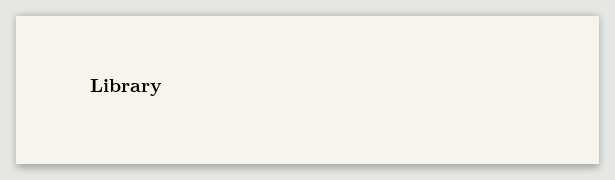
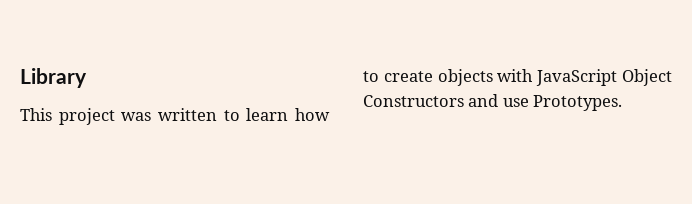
+ This project was written to learn how to create objects with JavaScript Object Constructors and use Prototypes.

